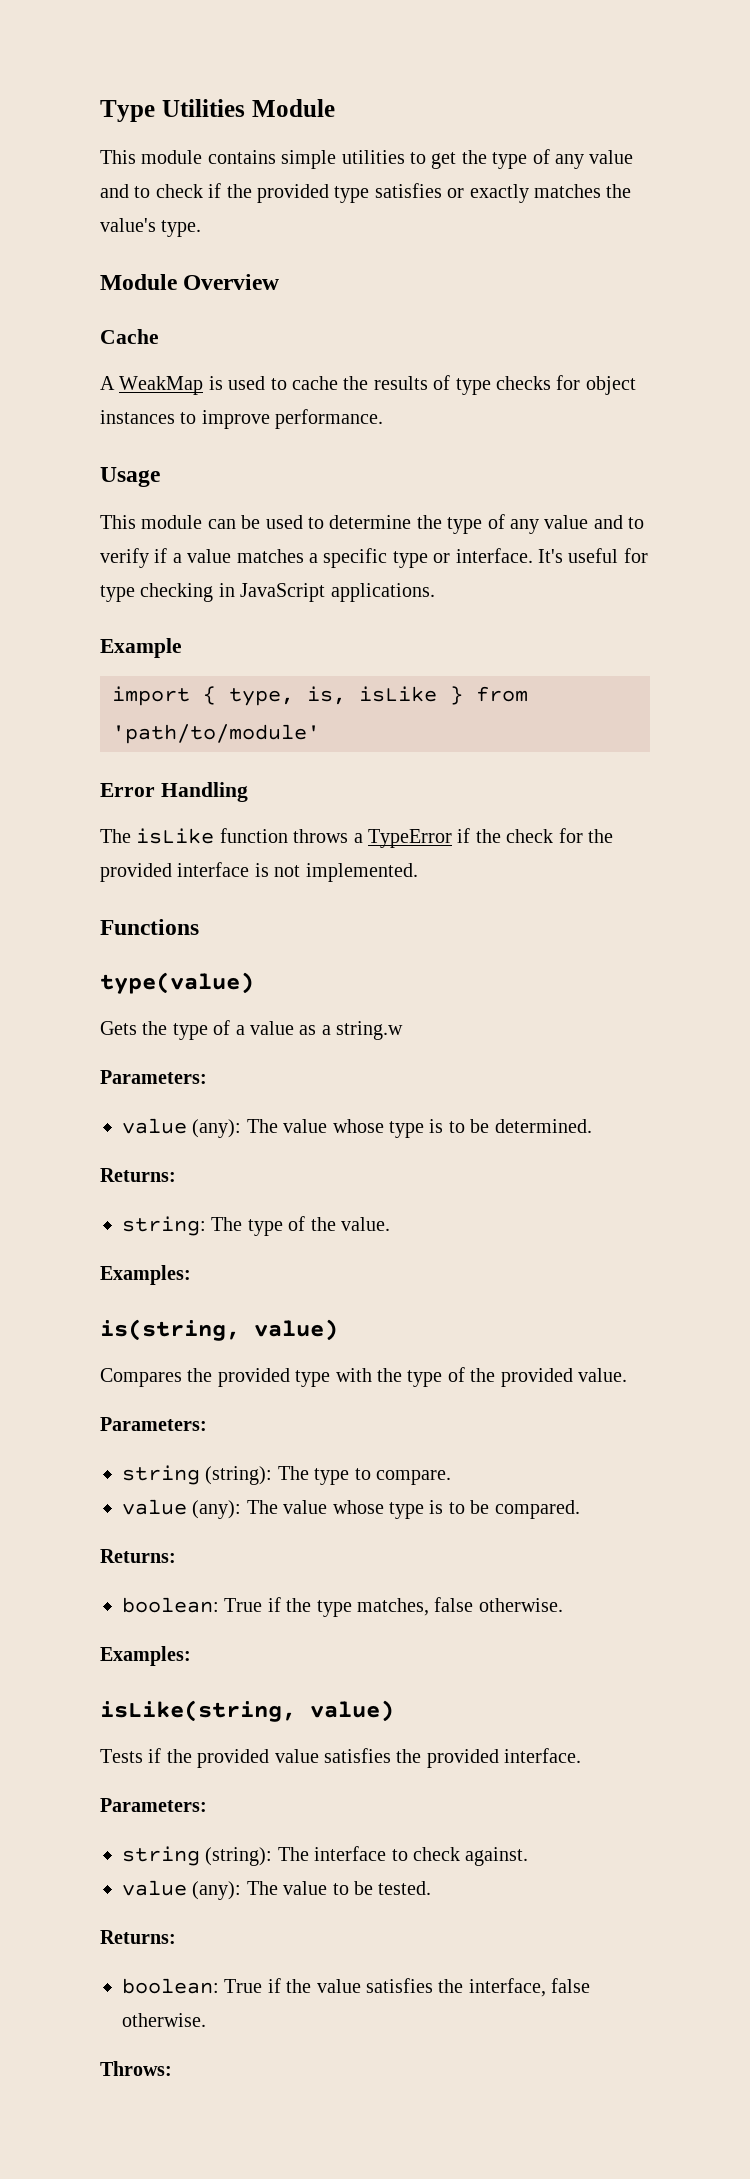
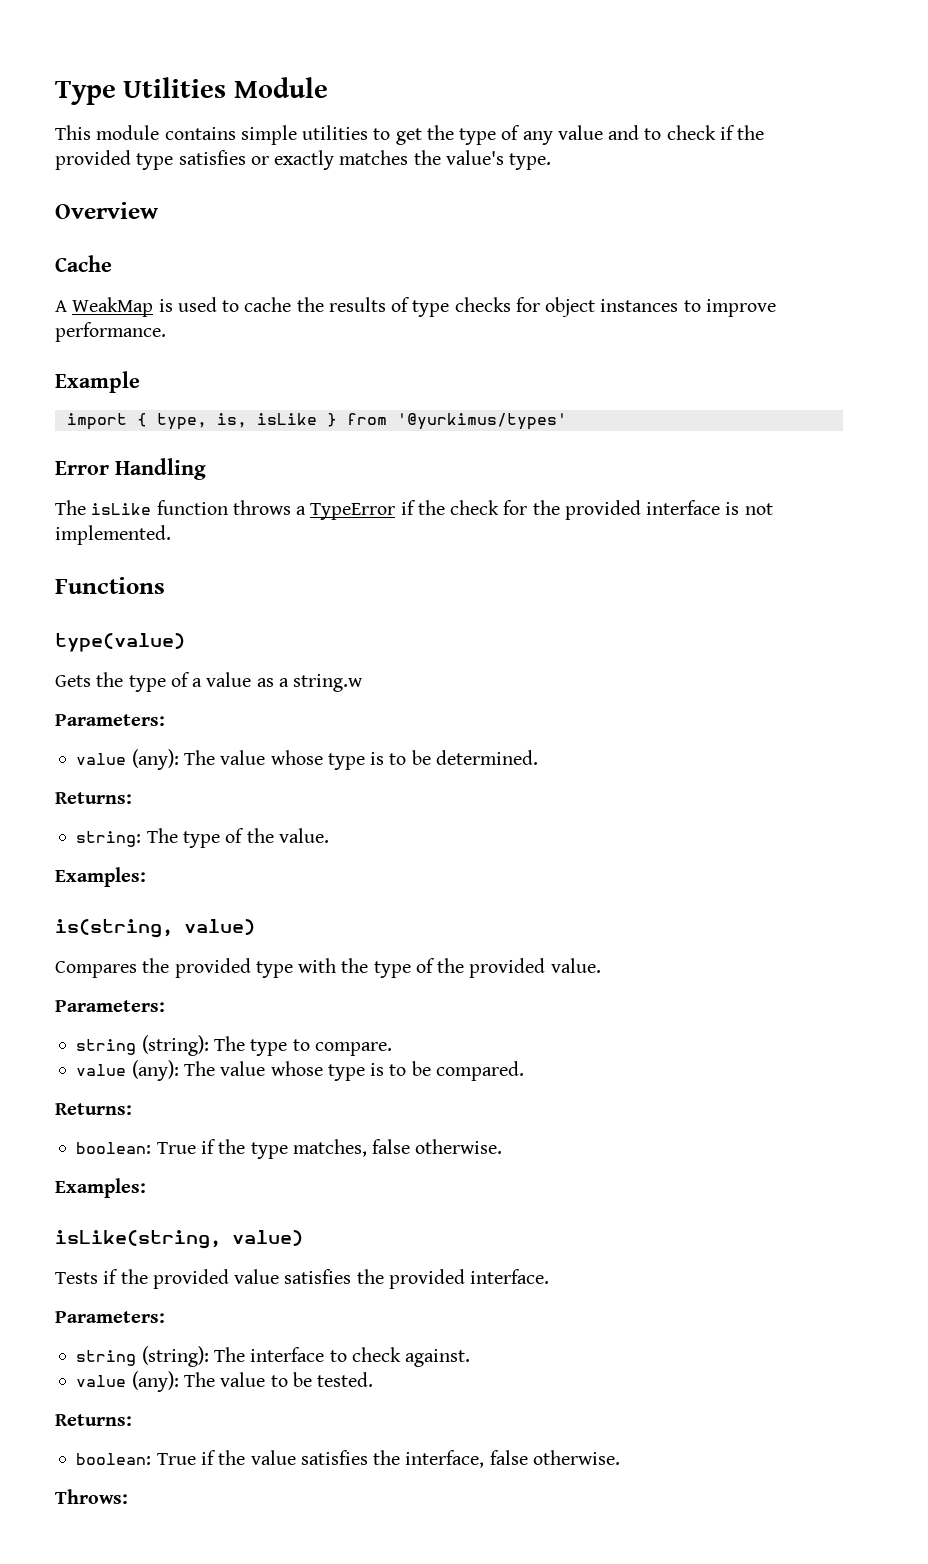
- Module Overview
+ Overview
- Usage
- This module can be used to determine the type of any value and to verify if a value matches a specific type or interface. It's useful for type checking in JavaScript applications.
- import { type, is, isLike } from 'path/to/module'
+ import { type, is, isLike } from '@yurkimus/types'

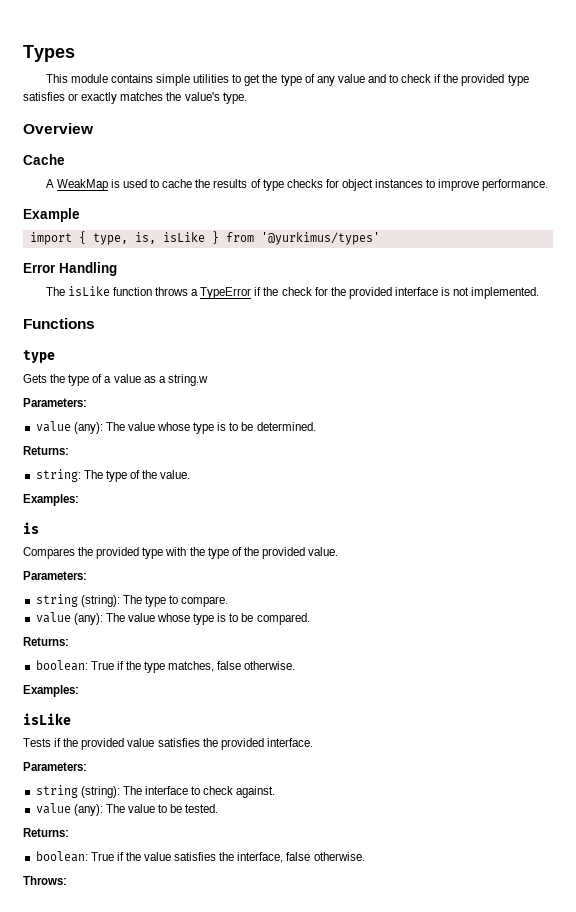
- Type Utilities Module
+ Types
  Functions
- type(value)
+ type
  string: The type of the value.
  Examples:
- is(string, value)
+ is
  boolean: True if the type matches, false otherwise.
  Examples:
- isLike(string, value)
+ isLike

